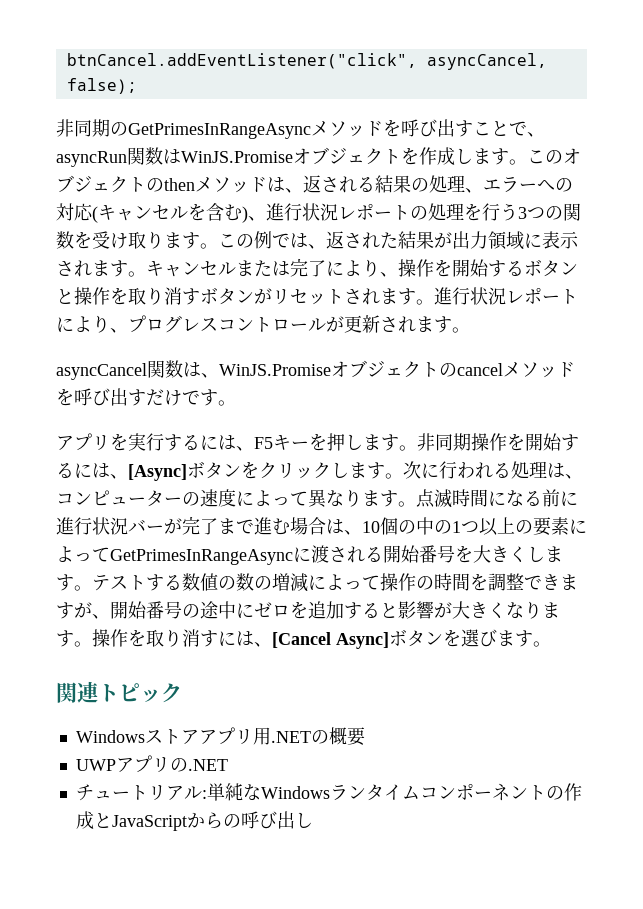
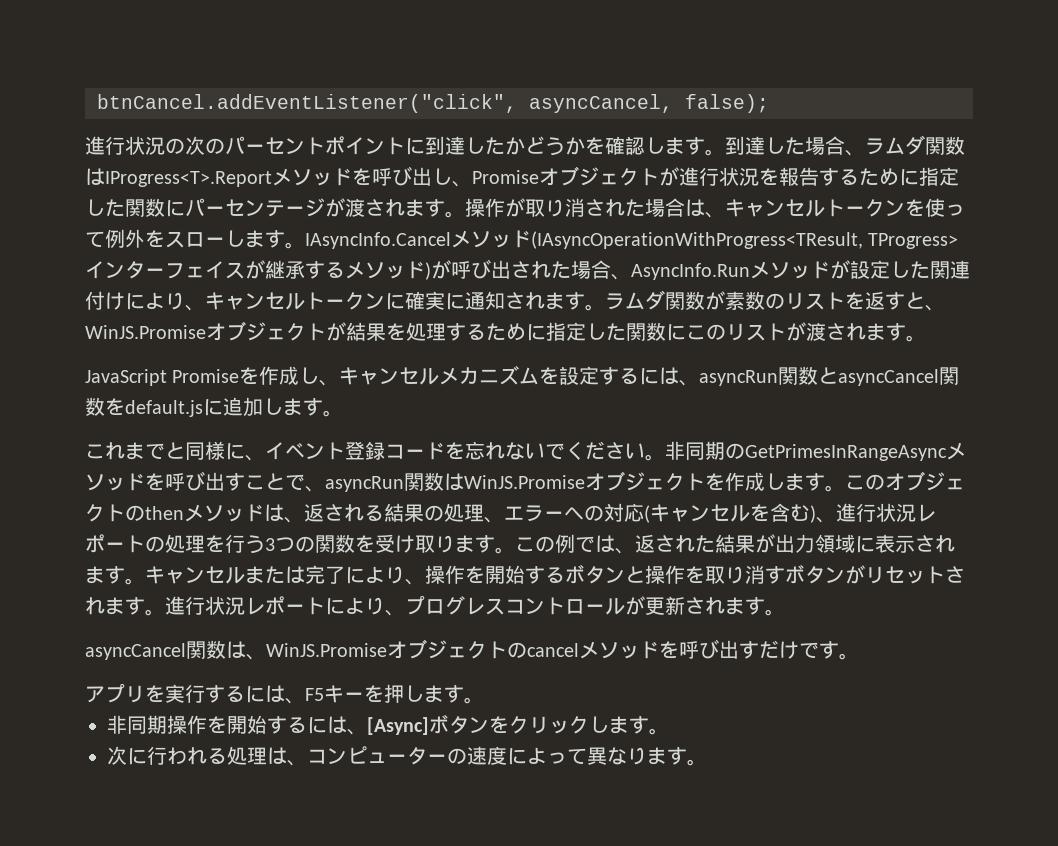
+ 進行状況の次のパーセントポイントに到達したかどうかを確認します。到達した場合、ラムダ関数はIProgress<T>.Reportメソッドを呼び出し、Promiseオブジェクトが進行状況を報告するために指定した関数にパーセンテージが渡されます。操作が取り消された場合は、キャンセルトークンを使って例外をスローします。IAsyncInfo.Cancelメソッド(IAsyncOperationWithProgress<TResult, TProgress>インターフェイスが継承するメソッド)が呼び出された場合、AsyncInfo.Runメソッドが設定した関連付けにより、キャンセルトークンに確実に通知されます。ラムダ関数が素数のリストを返すと、WinJS.Promiseオブジェクトが結果を処理するために指定した関数にこのリストが渡されます。
+ JavaScript Promiseを作成し、キャンセルメカニズムを設定するには、asyncRun関数とasyncCancel関数をdefault.jsに追加します。
+ これまでと同様に、イベント登録コードを忘れないでください。
- アプリを実行するには、F5キーを押します。非同期操作を開始するには、[Async]ボタンをクリックします。次に行われる処理は、コンピューターの速度によって異なります。点滅時間になる前に進行状況バーが完了まで進む場合は、10個の中の1つ以上の要素によってGetPrimesInRangeAsyncに渡される開始番号を大きくします。テストする数値の数の増減によって操作の時間を調整できますが、開始番号の途中にゼロを追加すると影響が大きくなります。操作を取り消すには、[Cancel Async]ボタンを選びます。
- 関連トピック
- Windowsストアアプリ用.NETの概要
- UWPアプリの.NET
- チュートリアル:単純なWindowsランタイムコンポーネントの作成とJavaScriptからの呼び出し
+ アプリを実行するには、F5キーを押します。
+ 非同期操作を開始するには、[Async]ボタンをクリックします。
+ 次に行われる処理は、コンピューターの速度によって異なります。

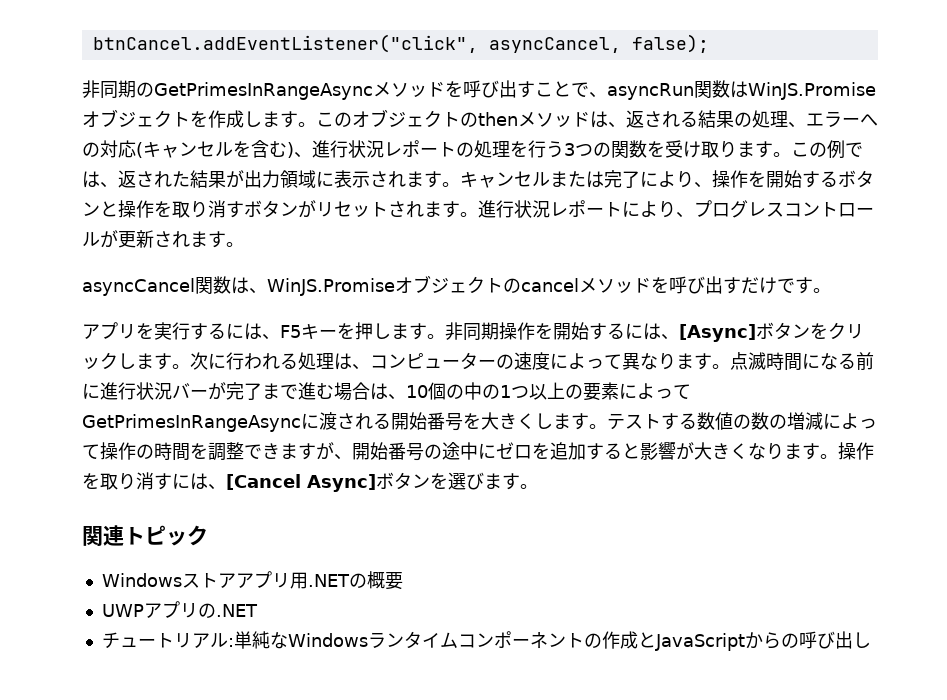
- 進行状況の次のパーセントポイントに到達したかどうかを確認します。到達した場合、ラムダ関数はIProgress<T>.Reportメソッドを呼び出し、Promiseオブジェクトが進行状況を報告するために指定した関数にパーセンテージが渡されます。操作が取り消された場合は、キャンセルトークンを使って例外をスローします。IAsyncInfo.Cancelメソッド(IAsyncOperationWithProgress<TResult, TProgress>インターフェイスが継承するメソッド)が呼び出された場合、AsyncInfo.Runメソッドが設定した関連付けにより、キャンセルトークンに確実に通知されます。ラムダ関数が素数のリストを返すと、WinJS.Promiseオブジェクトが結果を処理するために指定した関数にこのリストが渡されます。
- JavaScript Promiseを作成し、キャンセルメカニズムを設定するには、asyncRun関数とasyncCancel関数をdefault.jsに追加します。
- これまでと同様に、イベント登録コードを忘れないでください。
- アプリを実行するには、F5キーを押します。
- 非同期操作を開始するには、[Async]ボタンをクリックします。
- 次に行われる処理は、コンピューターの速度によって異なります。
+ アプリを実行するには、F5キーを押します。非同期操作を開始するには、[Async]ボタンをクリックします。次に行われる処理は、コンピューターの速度によって異なります。
+ 点滅時間になる前に進行状況バーが完了まで進む場合は、10個の中の1つ以上の要素によってGetPrimesInRangeAsyncに渡される開始番号を大きくします。テストする数値の数の増減によって操作の時間を調整できますが、開始番号の途中にゼロを追加すると影響が大きくなります。操作を取り消すには、[Cancel Async]ボタンを選びます。
+ 関連トピック
+ Windowsストアアプリ用.NETの概要
+ UWPアプリの.NET
+ チュートリアル:単純なWindowsランタイムコンポーネントの作成とJavaScriptからの呼び出し

